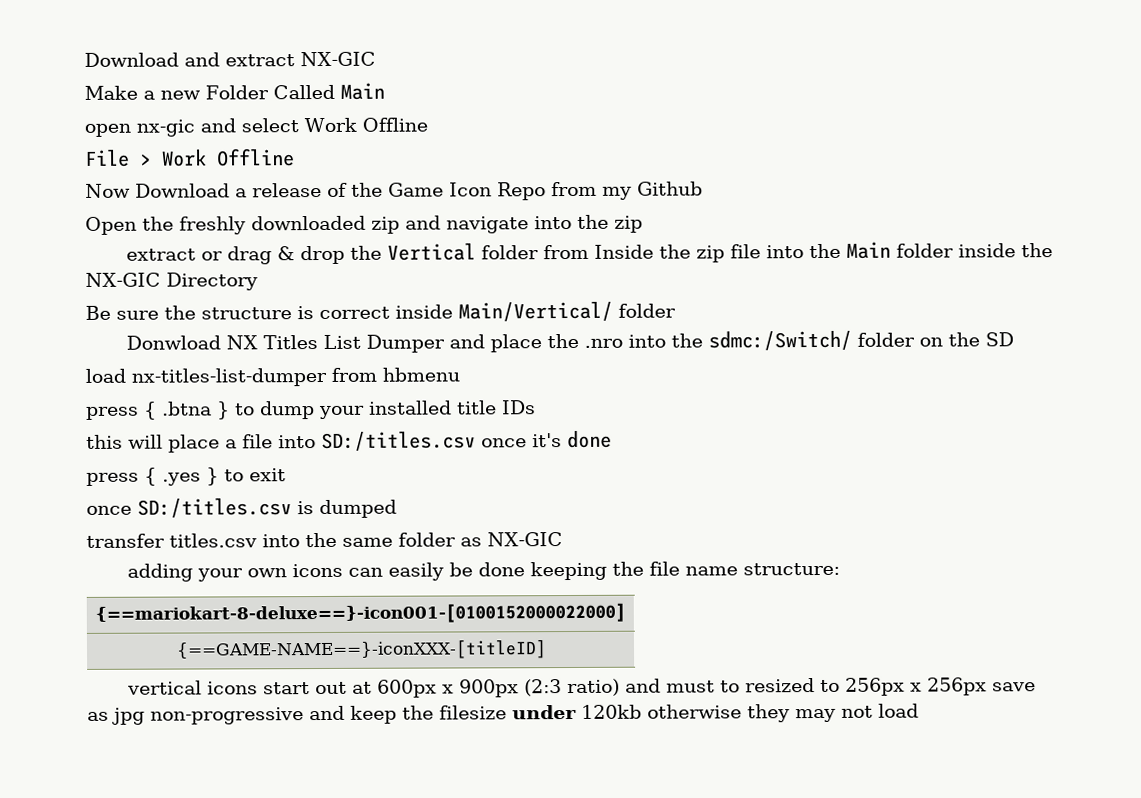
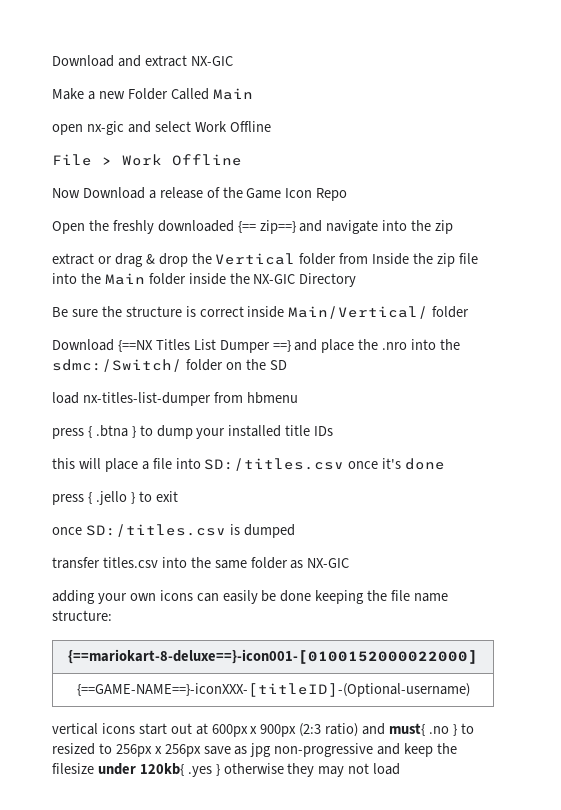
- Now Download a release of the Game Icon Repo from my Github
+ Now Download a release of the Game Icon Repo
- Open the freshly downloaded zip and navigate into the zip
+ Open the freshly downloaded {== zip==} and navigate into the zip
- Donwload NX Titles List Dumper and place the .nro into the sdmc:/Switch/ folder on the SD
+ Download {==NX Titles List Dumper ==} and place the .nro into the sdmc:/Switch/ folder on the SD
- press { .yes } to exit
+ press { .jello } to exit
- {==GAME-NAME==}-iconXXX-[titleID]
+ {==GAME-NAME==}-iconXXX-[titleID]-(Optional-username)
- vertical icons start out at 600px x 900px (2:3 ratio) and must to resized to 256px x 256px save as jpg non-progressive and keep the filesize under 120kb otherwise they may not load
+ vertical icons start out at 600px x 900px (2:3 ratio) and must{ .no } to resized to 256px x 256px save as jpg non-progressive and keep the filesize under 120kb{ .yes } otherwise they may not load

